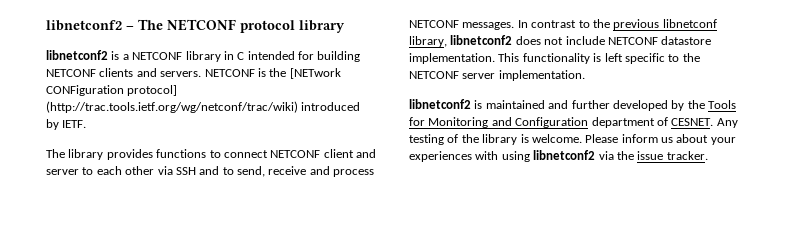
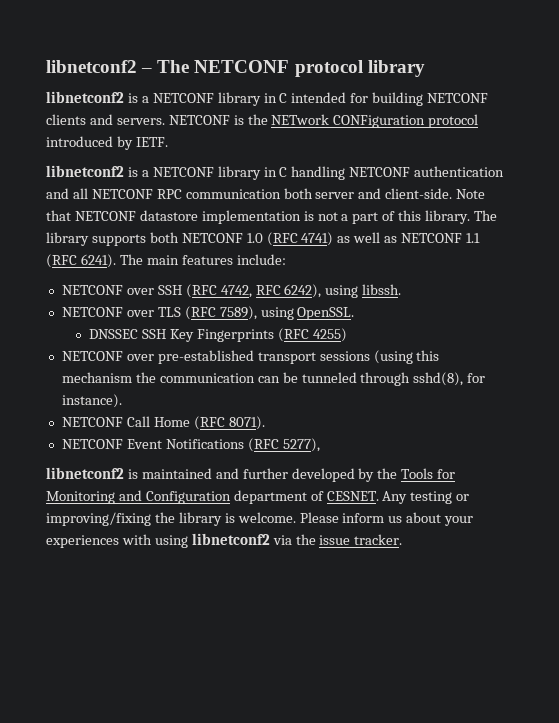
- NETCONF is the [NETwork CONFiguration protocol] (http://trac.tools.ietf.org/wg/netconf/trac/wiki) introduced by IETF.
+ NETCONF is the NETwork CONFiguration protocol introduced by IETF.
- The library provides functions to connect NETCONF client and server to each other via SSH and to send, receive and process NETCONF messages. In contrast to the previous libnetconf library, libnetconf2 does not include NETCONF datastore implementation. This functionality is left specific to the NETCONF server implementation.
+ libnetconf2 is a NETCONF library in C handling NETCONF authentication and all NETCONF RPC communication both server and client-side. Note that NETCONF datastore implementation is not a part of this library. The library supports both NETCONF 1.0 (RFC 4741) as well as NETCONF 1.1 (RFC 6241). The main features include:
+ NETCONF over SSH (RFC 4742, RFC 6242), using libssh.
+ NETCONF over TLS (RFC 7589), using OpenSSL.
+ DNSSEC SSH Key Fingerprints (RFC 4255)
+ NETCONF over pre-established transport sessions (using this mechanism the communication can be tunneled through sshd(8), for instance).
+ NETCONF Call Home (RFC 8071).
+ NETCONF Event Notifications (RFC 5277),
- Any testing of the library is welcome.
+ Any testing or improving/fixing the library is welcome.

